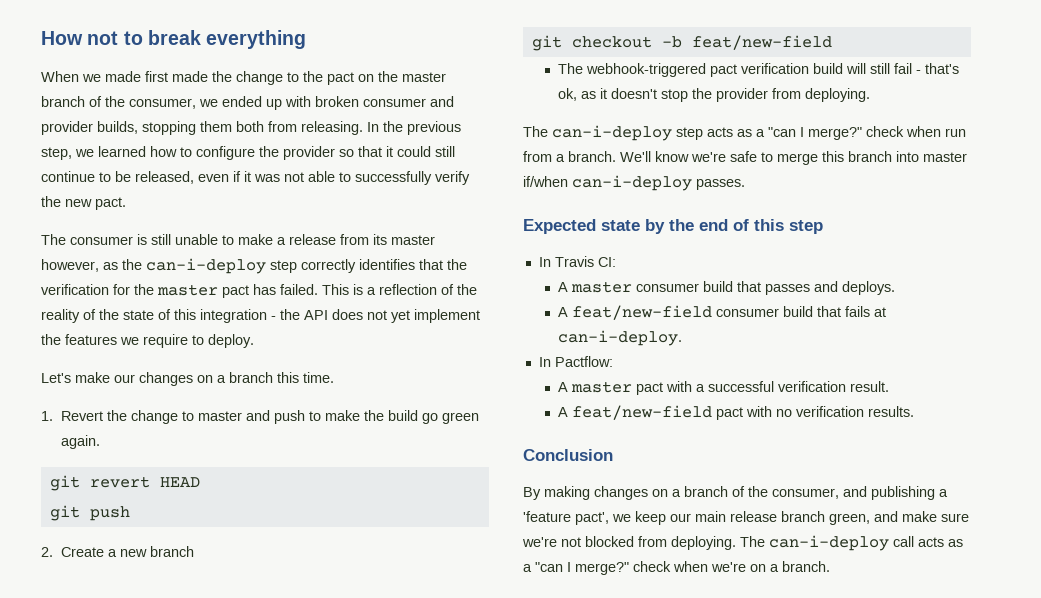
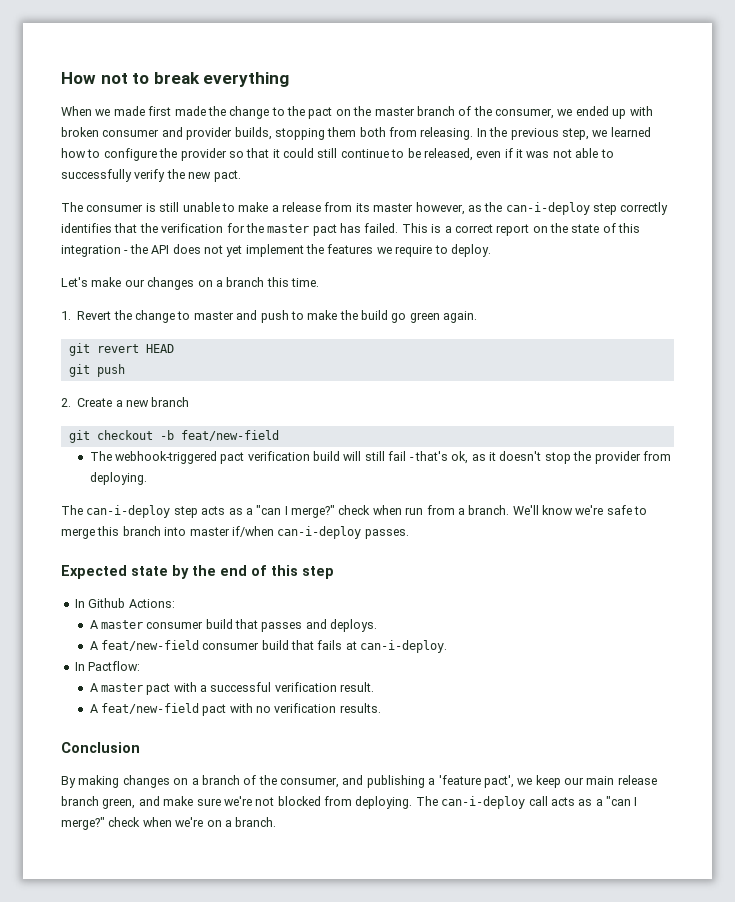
- This is a reflection of the reality of the state of this integration - the API does not yet implement the features we require to deploy.
+ This is a correct report on the state of this integration - the API does not yet implement the features we require to deploy.
- In Travis CI:
+ In Github Actions:

